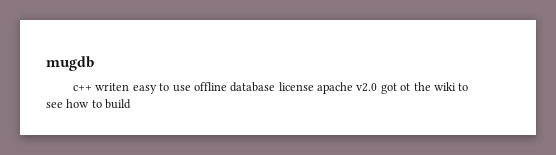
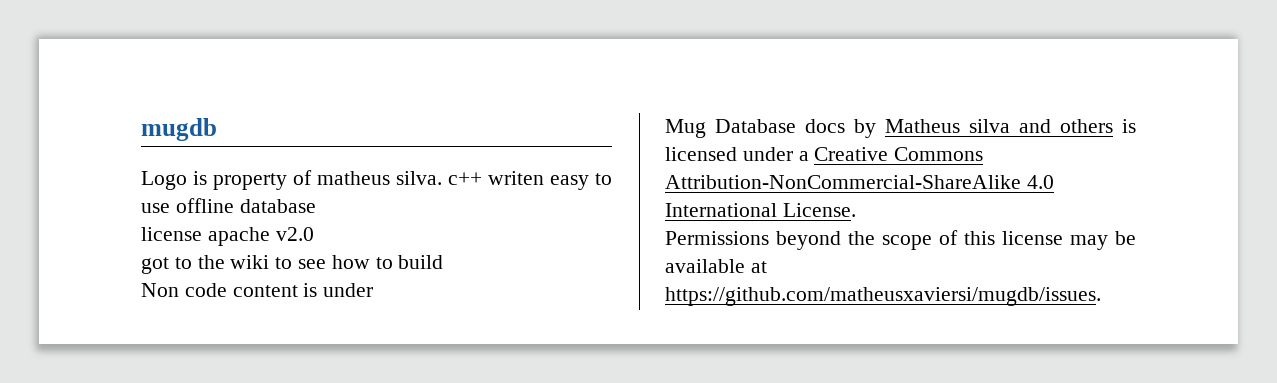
- c++ writen easy to use offline database license apache v2.0 got ot the wiki to see how to build
+ Logo is property of matheus silva. c++ writen easy to use offline database
+ license apache v2.0
+ got to the wiki to see how to build
+ Non code content is under
+ Mug Database docs by Matheus silva and others is licensed under a Creative Commons Attribution-NonCommercial-ShareAlike 4.0 International License.
+ Permissions beyond the scope of this license may be available at https://github.com/matheusxaviersi/mugdb/issues.

